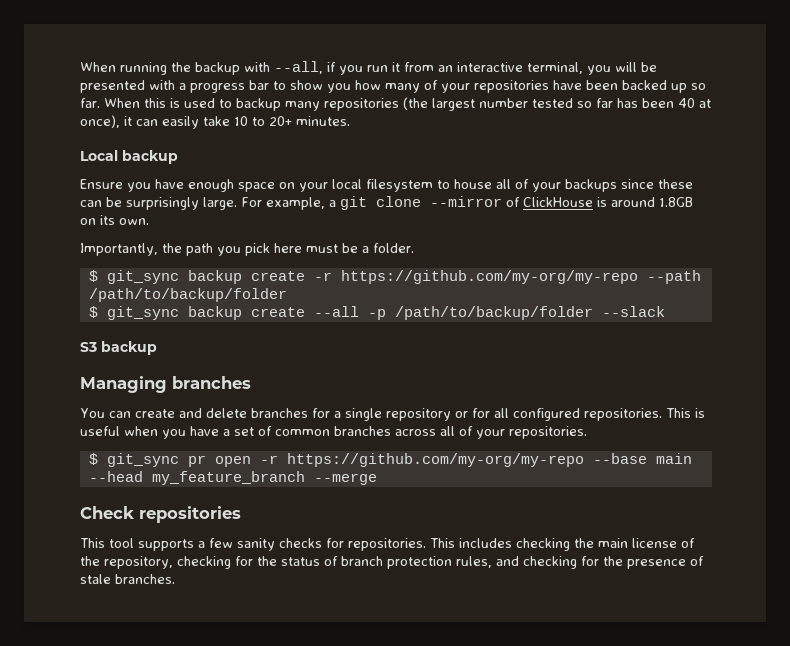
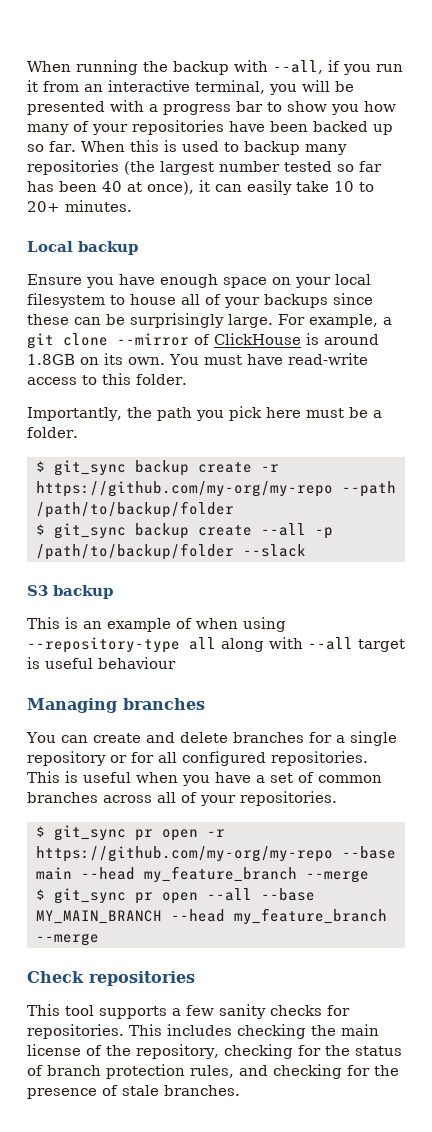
+ You must have read-write access to this folder.
+ This is an example of when using --repository-type all along with --all target is useful behaviour
+ $ git_sync pr open --all --base MY_MAIN_BRANCH --head my_feature_branch --merge

